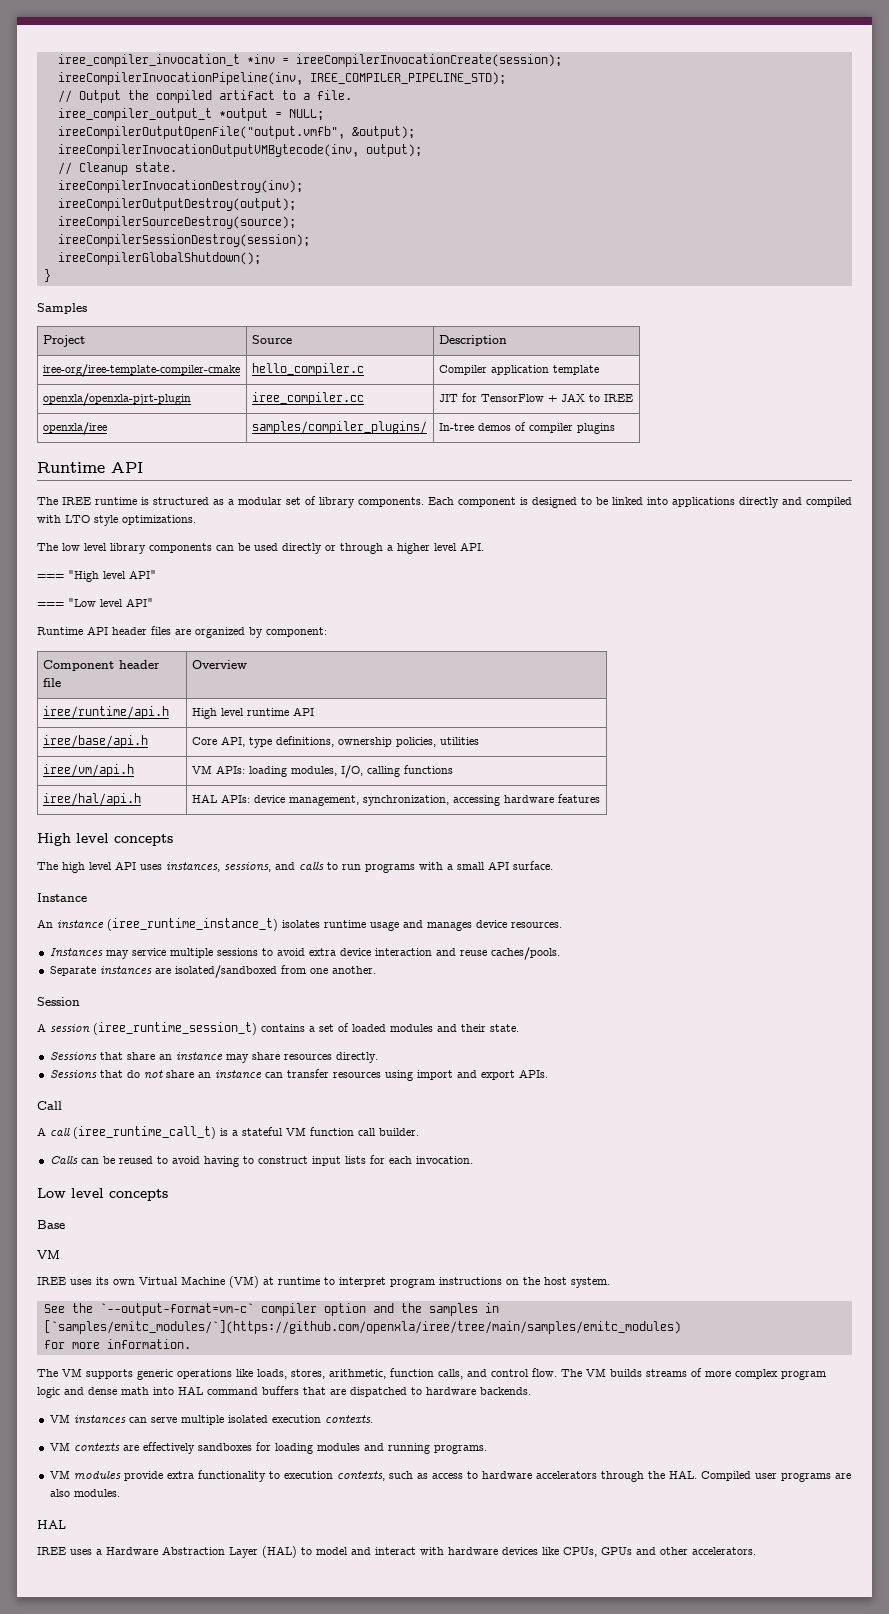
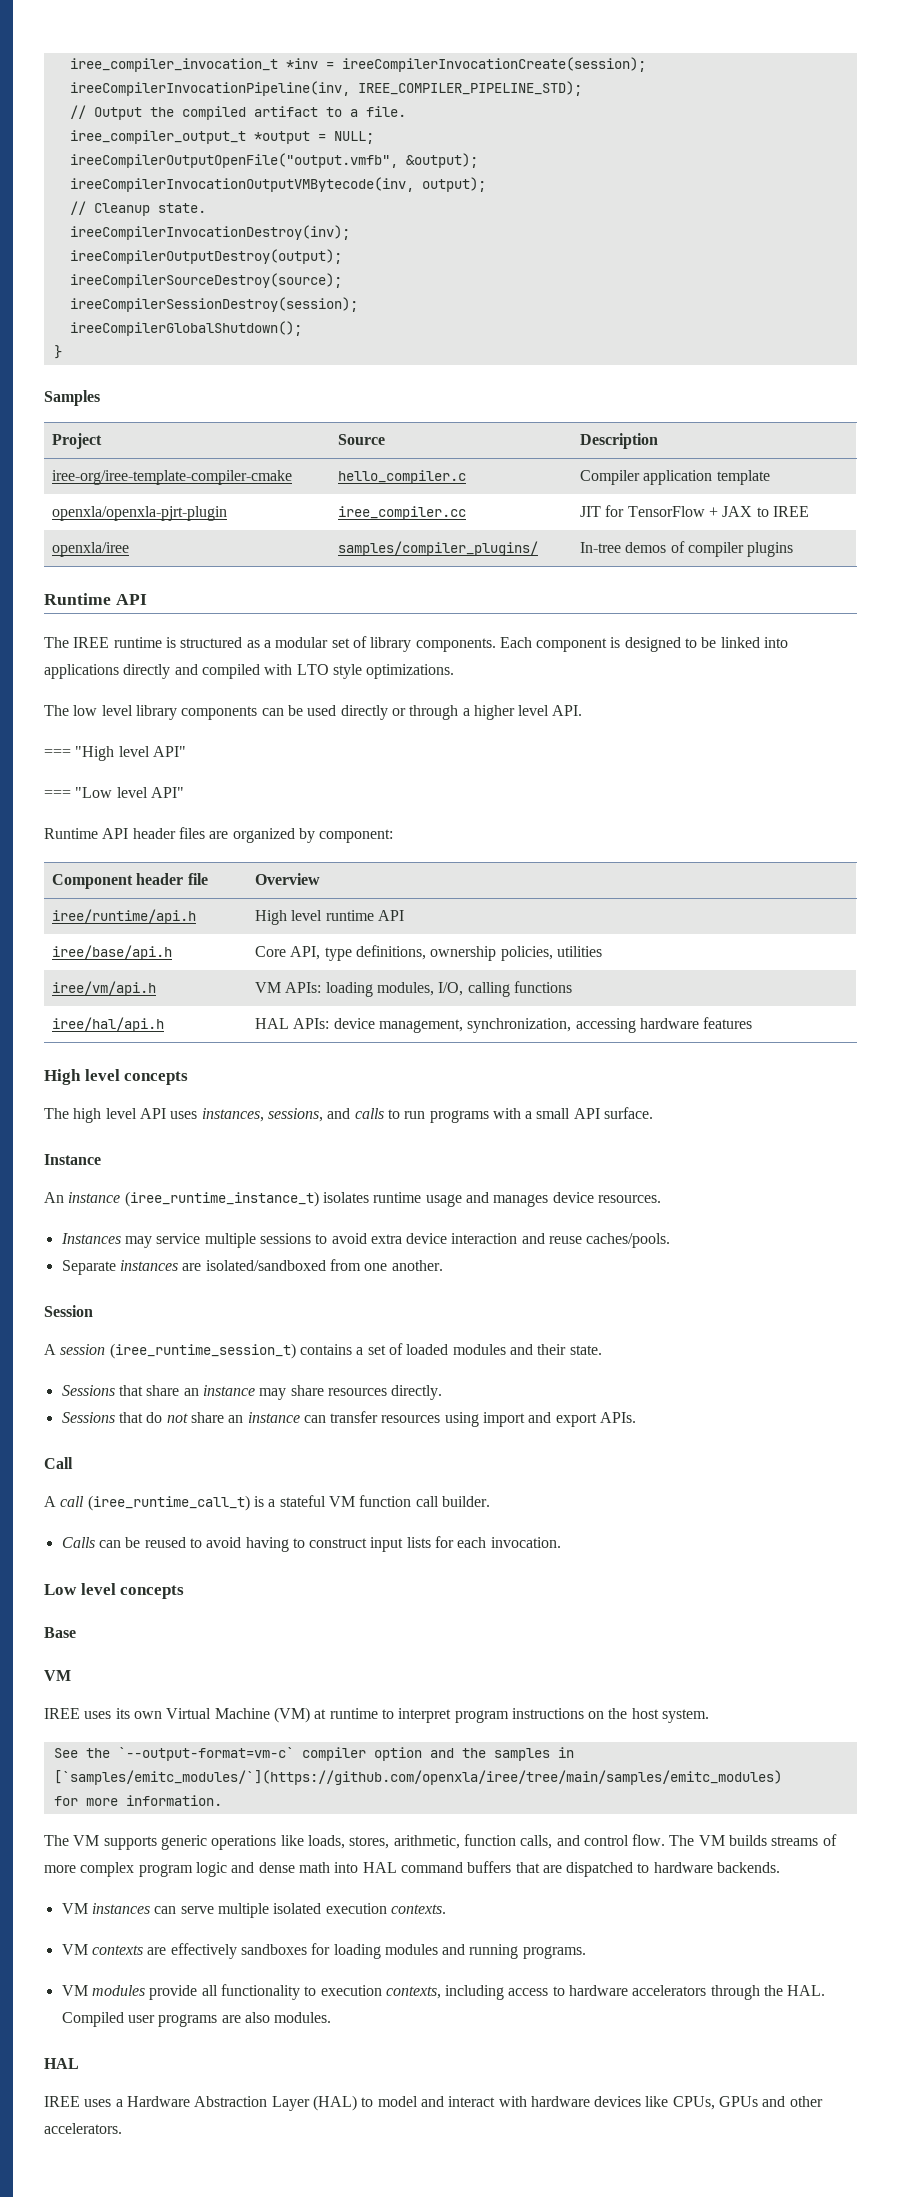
- VM modules provide extra functionality to execution contexts, such as access to hardware accelerators through the HAL. Compiled user programs are also modules.
+ VM modules provide all functionality to execution contexts, including access to hardware accelerators through the HAL. Compiled user programs are also modules.

